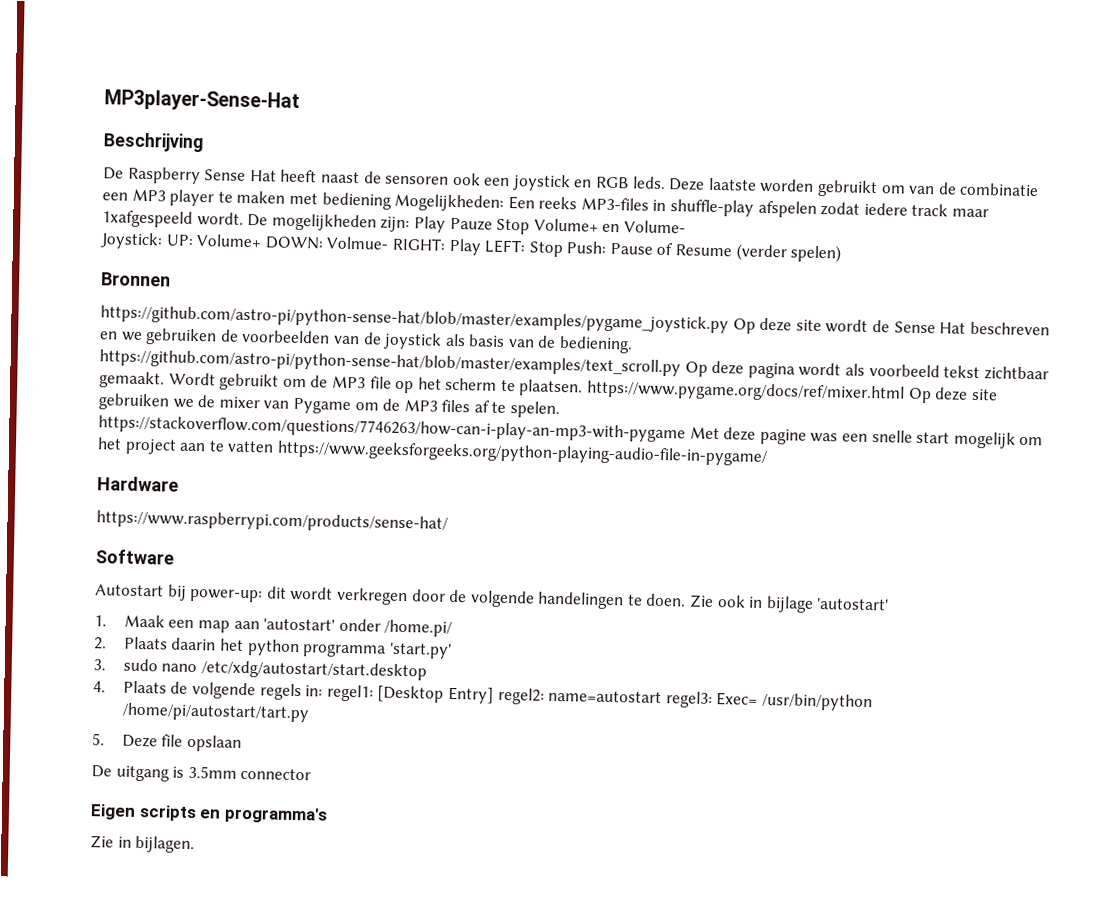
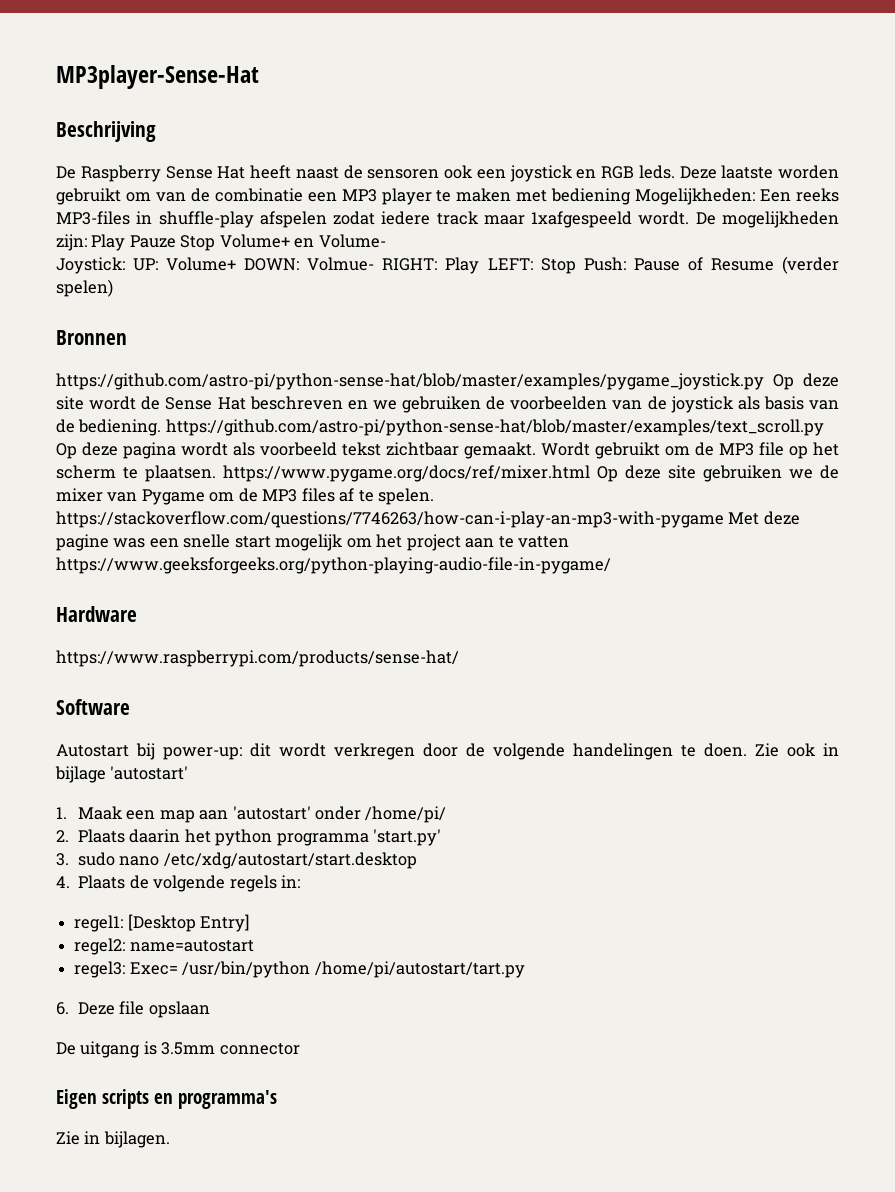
- 1. Maak een map aan 'autostart' onder /home.pi/
+ 1. Maak een map aan 'autostart' onder /home/pi/
- 4. Plaats de volgende regels in: regel1: [Desktop Entry] regel2: name=autostart regel3: Exec= /usr/bin/python /home/pi/autostart/tart.py
+ 4. Plaats de volgende regels in:
+ regel1: [Desktop Entry]
+ regel2: name=autostart
+ regel3: Exec= /usr/bin/python /home/pi/autostart/tart.py
- 5. Deze file opslaan
+ 6. Deze file opslaan

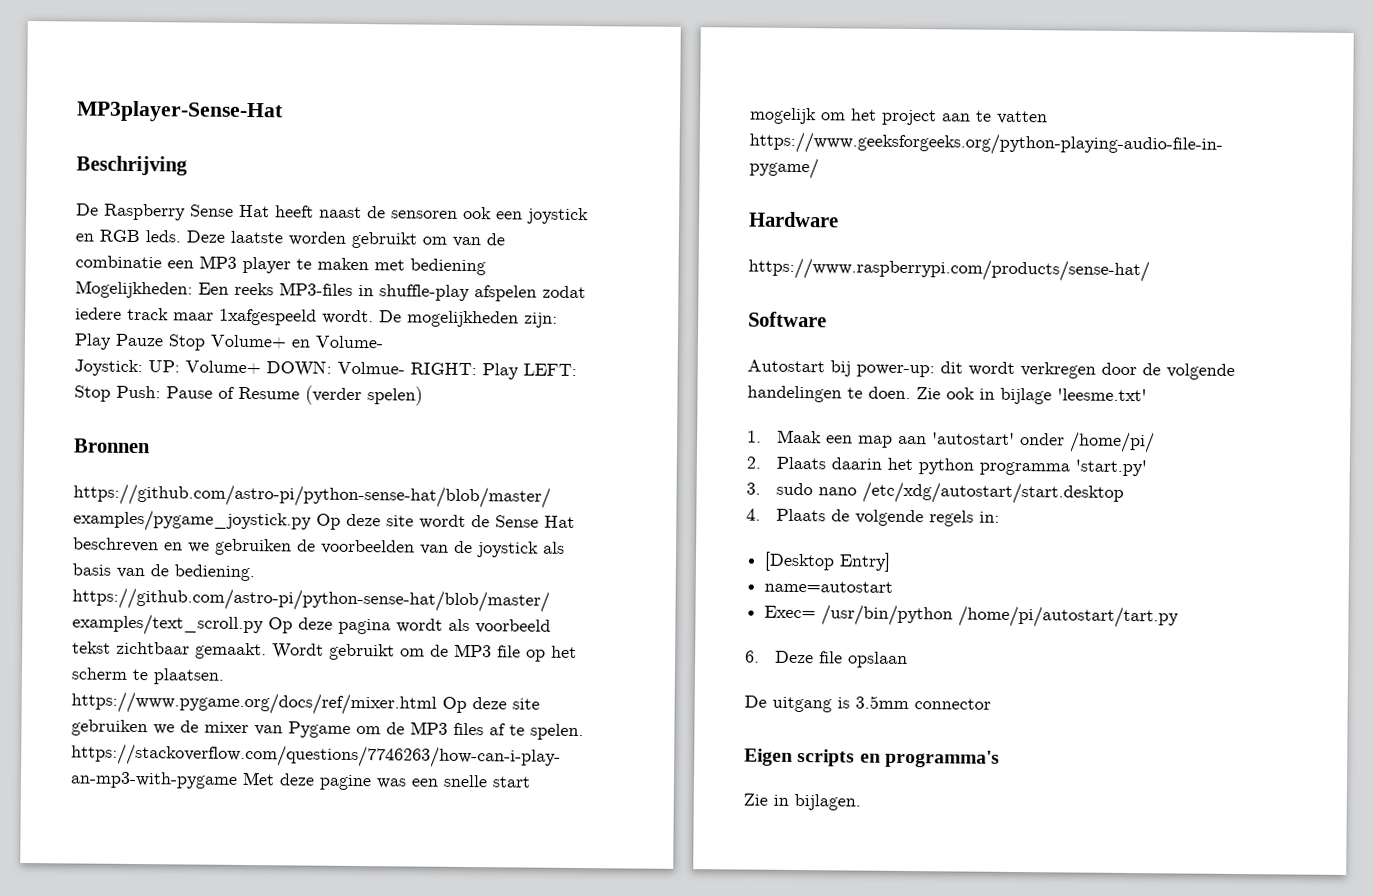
- Zie ook in bijlage 'autostart'
+ Zie ook in bijlage 'leesme.txt'
- regel1: [Desktop Entry]
+ [Desktop Entry]
- regel2: name=autostart
+ name=autostart
- regel3: Exec= /usr/bin/python /home/pi/autostart/tart.py
+ Exec= /usr/bin/python /home/pi/autostart/tart.py

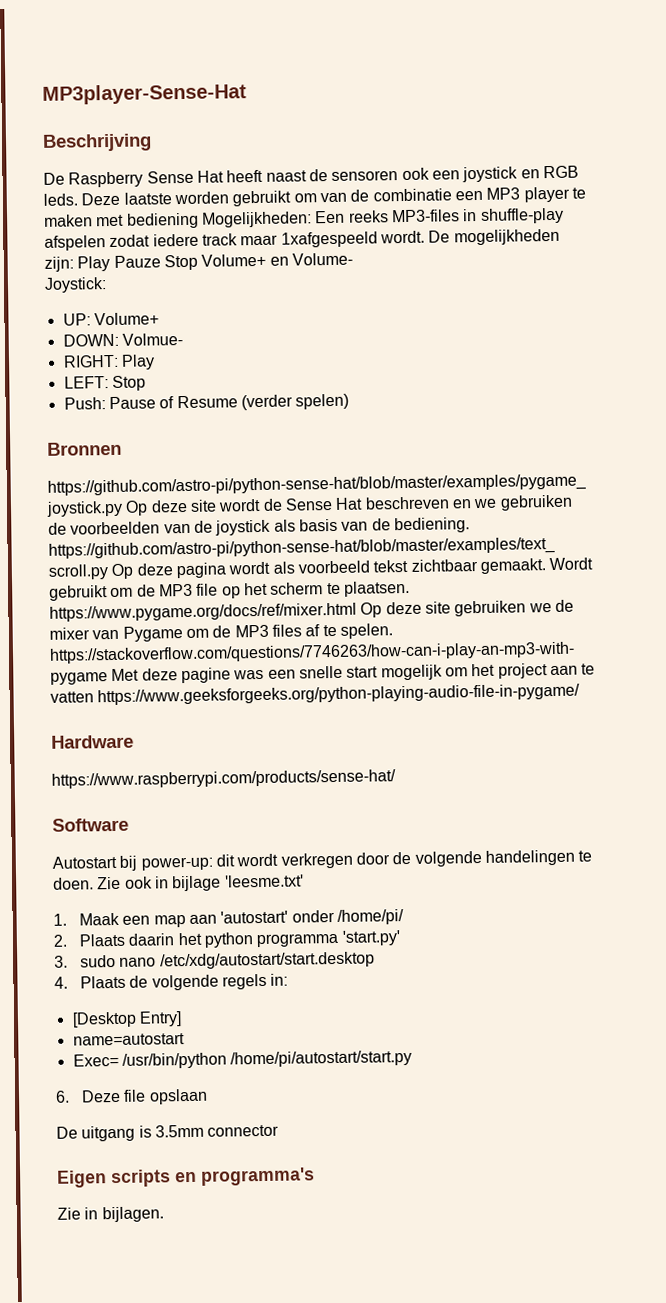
- Joystick: UP: Volume+ DOWN: Volmue- RIGHT: Play LEFT: Stop Push: Pause of Resume (verder spelen)
+ Joystick:
+ UP: Volume+
+ DOWN: Volmue-
+ RIGHT: Play
+ LEFT: Stop
+ Push: Pause of Resume (verder spelen)
- Exec= /usr/bin/python /home/pi/autostart/tart.py
+ Exec= /usr/bin/python /home/pi/autostart/start.py

